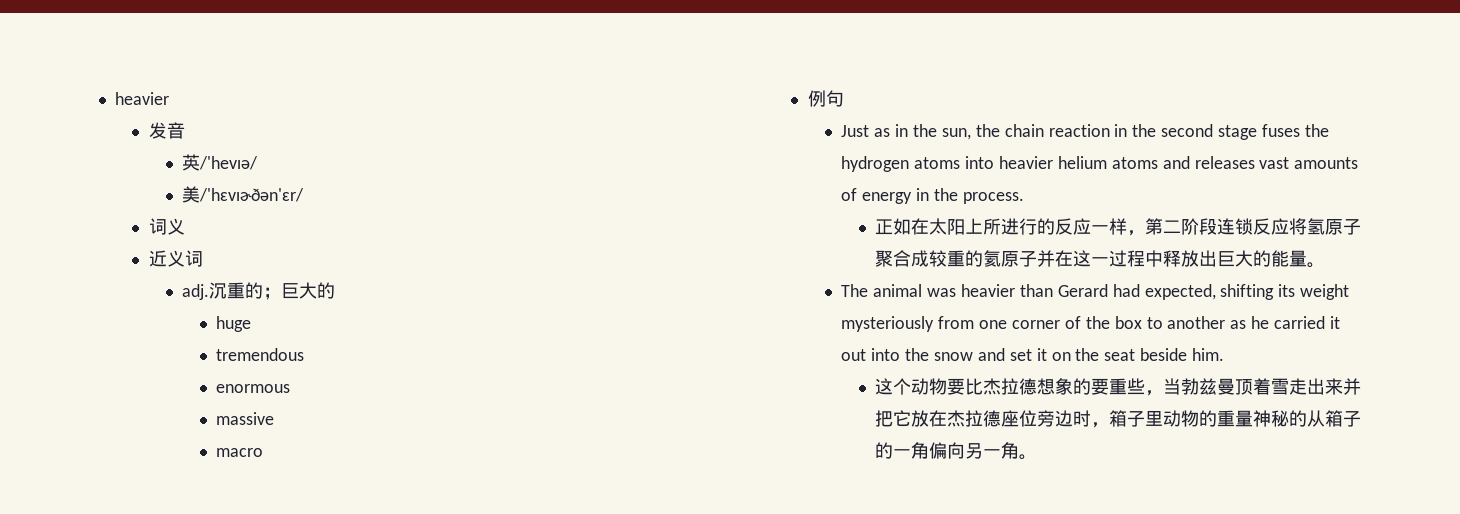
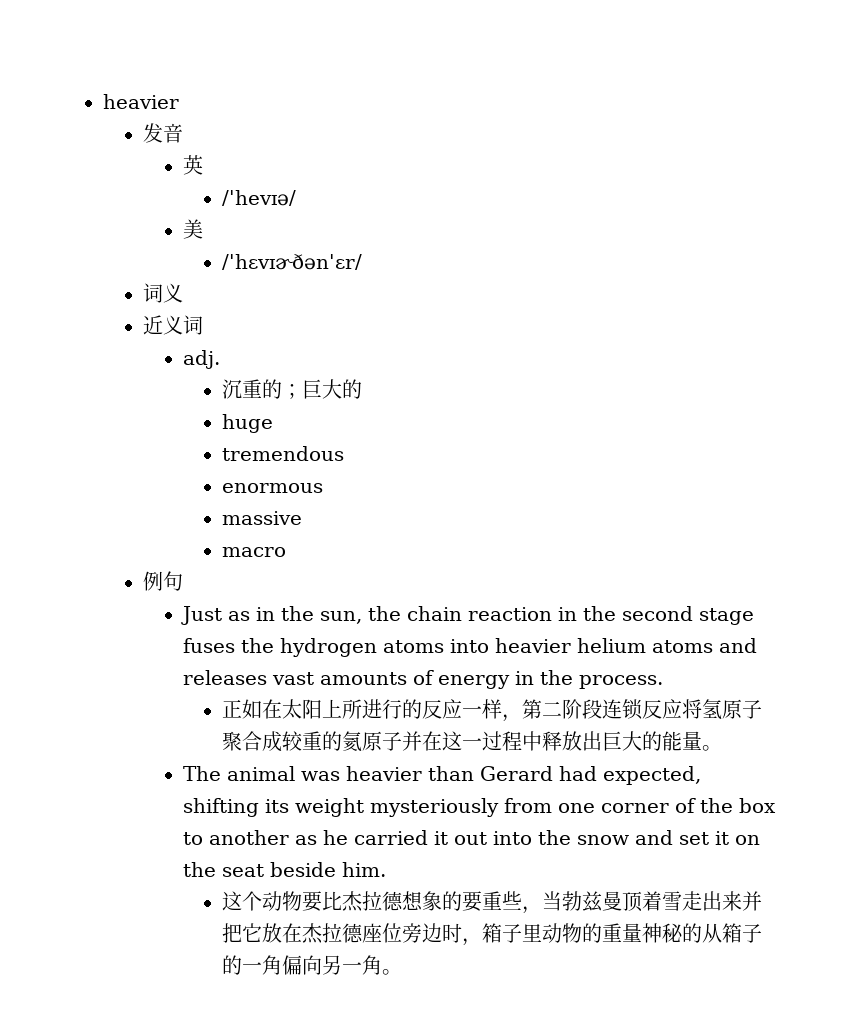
- 英/'hevɪə/
+ 英
+ /'hevɪə/
- 美/'hɛvɪɚðən'ɛr/
+ 美
+ /'hɛvɪɚðən'ɛr/
- adj.沉重的；巨大的
+ adj.
+ 沉重的；巨大的

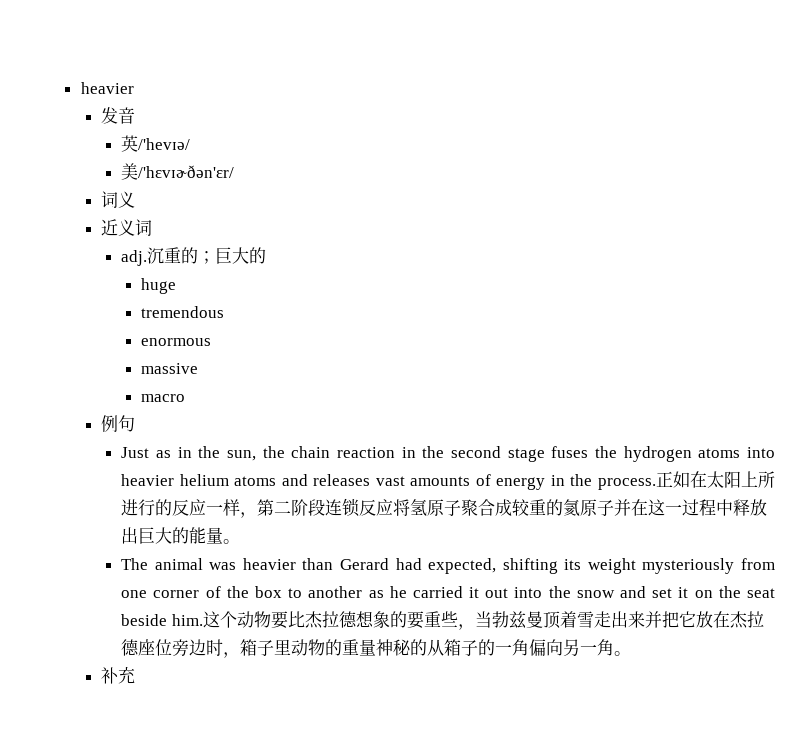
- 英
- /'hevɪə/
+ 英/'hevɪə/
- 美
- /'hɛvɪɚðən'ɛr/
+ 美/'hɛvɪɚðən'ɛr/
- adj.
- 沉重的；巨大的
+ adj.沉重的；巨大的
- Just as in the sun, the chain reaction in the second stage fuses the hydrogen atoms into heavier helium atoms and releases vast amounts of energy in the process.
- 正如在太阳上所进行的反应一样，第二阶段连锁反应将氢原子聚合成较重的氦原子并在这一过程中释放出巨大的能量。
+ Just as in the sun, the chain reaction in the second stage fuses the hydrogen atoms into heavier helium atoms and releases vast amounts of energy in the process.正如在太阳上所进行的反应一样，第二阶段连锁反应将氢原子聚合成较重的氦原子并在这一过程中释放出巨大的能量。
- The animal was heavier than Gerard had expected, shifting its weight mysteriously from one corner of the box to another as he carried it out into the snow and set it on the seat beside him.
- 这个动物要比杰拉德想象的要重些，当勃兹曼顶着雪走出来并把它放在杰拉德座位旁边时，箱子里动物的重量神秘的从箱子的一角偏向另一角。
+ The animal was heavier than Gerard had expected, shifting its weight mysteriously from one corner of the box to another as he carried it out into the snow and set it on the seat beside him.这个动物要比杰拉德想象的要重些，当勃兹曼顶着雪走出来并把它放在杰拉德座位旁边时，箱子里动物的重量神秘的从箱子的一角偏向另一角。
+ 补充

